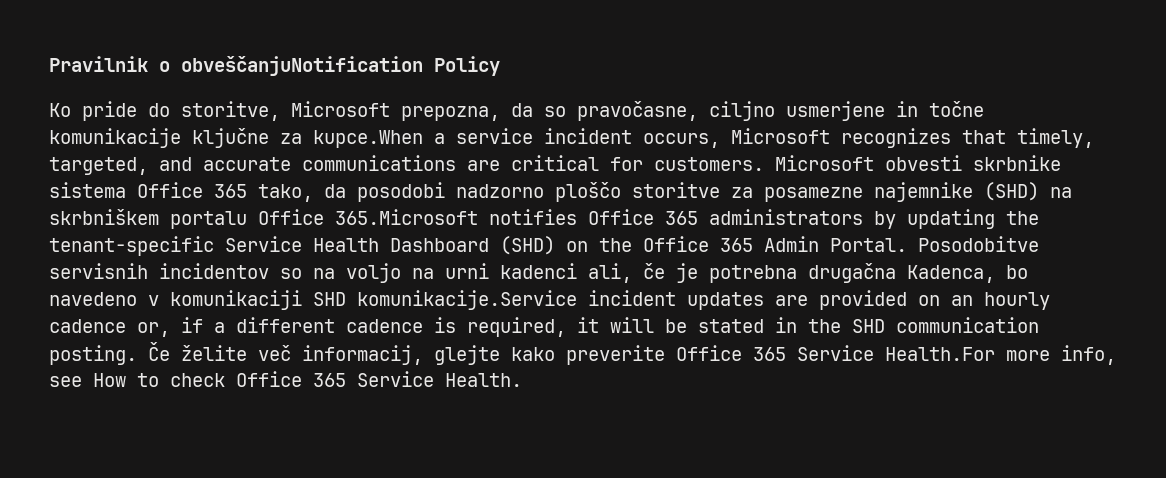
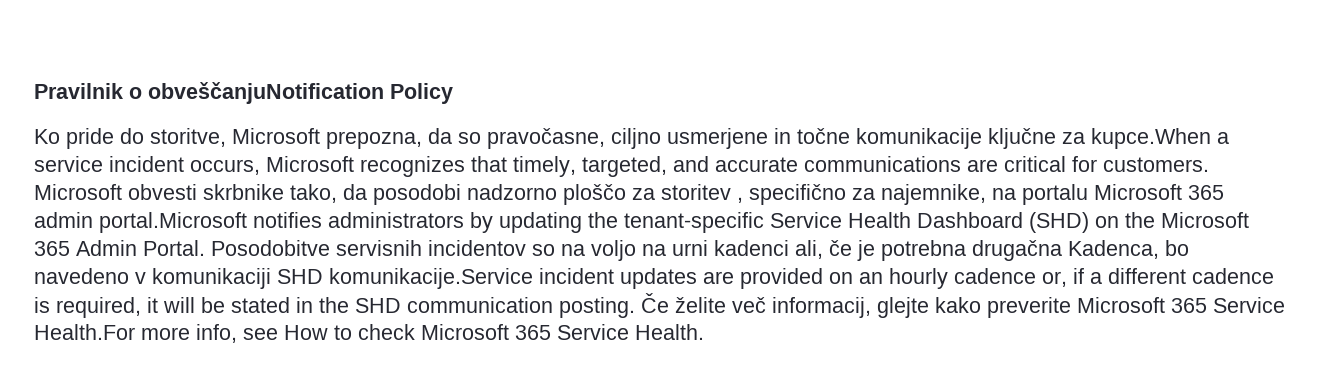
- Microsoft obvesti skrbnike sistema Office 365 tako, da posodobi nadzorno ploščo storitve za posamezne najemnike (SHD) na skrbniškem portalu Office 365.Microsoft notifies Office 365 administrators by updating the tenant-specific Service Health Dashboard (SHD) on the Office 365 Admin Portal.
+ Microsoft obvesti skrbnike tako, da posodobi nadzorno ploščo za storitev , specifično za najemnike, na portalu Microsoft 365 admin portal.Microsoft notifies administrators by updating the tenant-specific Service Health Dashboard (SHD) on the Microsoft 365 Admin Portal.
- Če želite več informacij, glejte kako preverite Office 365 Service Health.For more info, see How to check Office 365 Service Health.
+ Če želite več informacij, glejte kako preverite Microsoft 365 Service Health.For more info, see How to check Microsoft 365 Service Health.

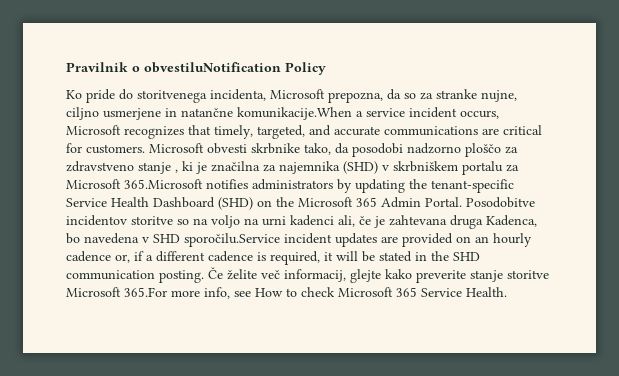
- Pravilnik o obveščanjuNotification Policy
+ Pravilnik o obvestiluNotification Policy
- Ko pride do storitve, Microsoft prepozna, da so pravočasne, ciljno usmerjene in točne komunikacije ključne za kupce.When a service incident occurs, Microsoft recognizes that timely, targeted, and accurate communications are critical for customers.
+ Ko pride do storitvenega incidenta, Microsoft prepozna, da so za stranke nujne, ciljno usmerjene in natančne komunikacije.When a service incident occurs, Microsoft recognizes that timely, targeted, and accurate communications are critical for customers.
- Microsoft obvesti skrbnike tako, da posodobi nadzorno ploščo za storitev , specifično za najemnike, na portalu Microsoft 365 admin portal.Microsoft notifies administrators by updating the tenant-specific Service Health Dashboard (SHD) on the Microsoft 365 Admin Portal.
+ Microsoft obvesti skrbnike tako, da posodobi nadzorno ploščo za zdravstveno stanje , ki je značilna za najemnika (SHD) v skrbniškem portalu za Microsoft 365.Microsoft notifies administrators by updating the tenant-specific Service Health Dashboard (SHD) on the Microsoft 365 Admin Portal.
- Posodobitve servisnih incidentov so na voljo na urni kadenci ali, če je potrebna drugačna Kadenca, bo navedeno v komunikaciji SHD komunikacije.Service incident updates are provided on an hourly cadence or, if a different cadence is required, it will be stated in the SHD communication posting.
+ Posodobitve incidentov storitve so na voljo na urni kadenci ali, če je zahtevana druga Kadenca, bo navedena v SHD sporočilu.Service incident updates are provided on an hourly cadence or, if a different cadence is required, it will be stated in the SHD communication posting.
- Če želite več informacij, glejte kako preverite Microsoft 365 Service Health.For more info, see How to check Microsoft 365 Service Health.
+ Če želite več informacij, glejte kako preverite stanje storitve Microsoft 365.For more info, see How to check Microsoft 365 Service Health.

